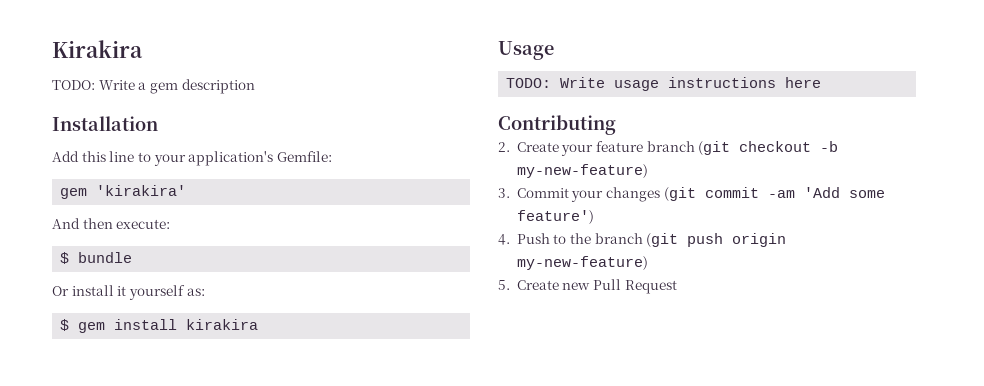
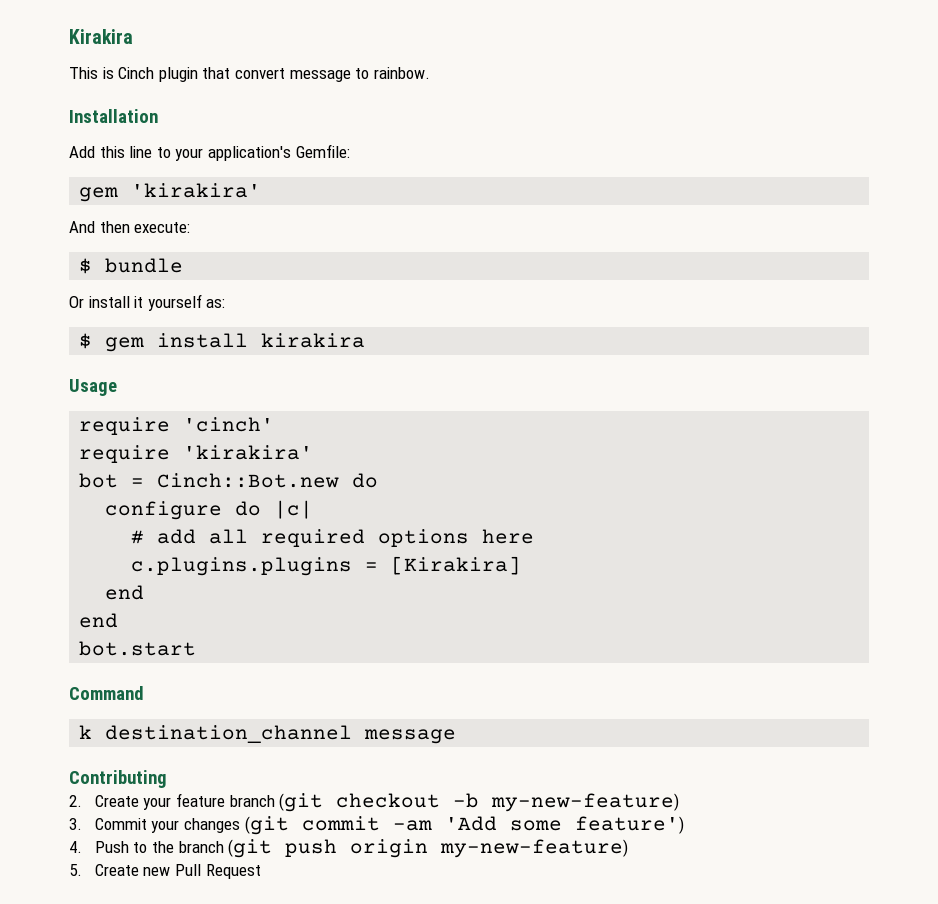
- TODO: Write a gem description
+ This is Cinch plugin that convert message to rainbow.
- TODO: Write usage instructions here
+ require 'cinch'
+ require 'kirakira'
+ bot = Cinch::Bot.new do
+ configure do |c|
+ # add all required options here
+ c.plugins.plugins = [Kirakira]
+ end
+ end
+ bot.start
+ Command
+ k destination_channel message

